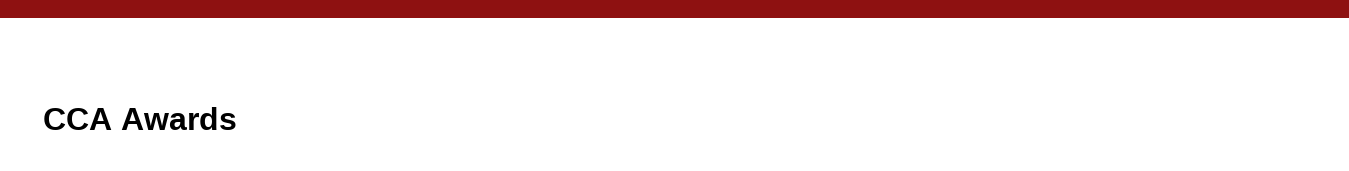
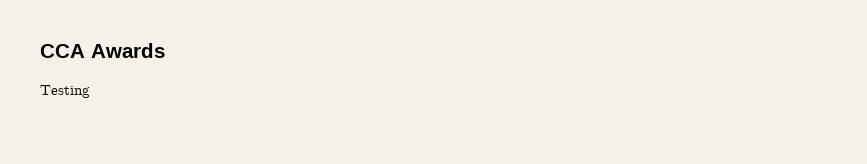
+ Testing

